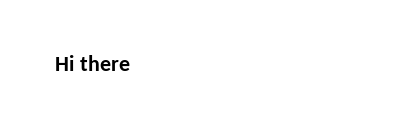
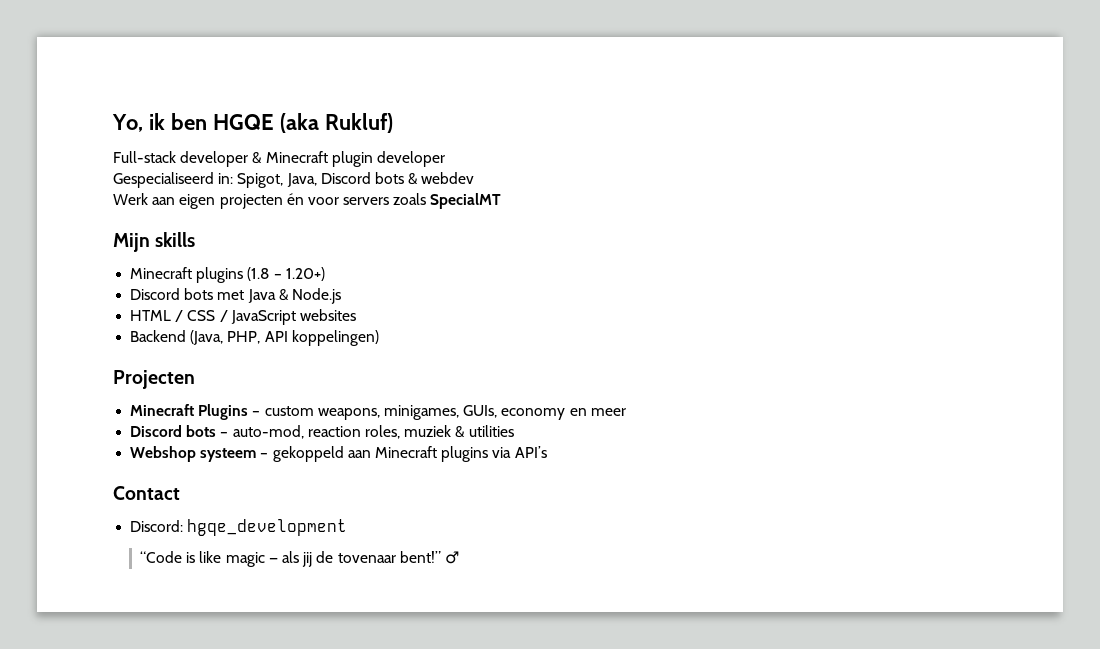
- Hi there
+ Yo, ik ben HGQE (aka Rukluf)
+ Full-stack developer & Minecraft plugin developer
+ Gespecialiseerd in: Spigot, Java, Discord bots & webdev
+ Werk aan eigen projecten én voor servers zoals SpecialMT
+ Mijn skills
+ Minecraft plugins (1.8 – 1.20+)
+ Discord bots met Java & Node.js
+ HTML / CSS / JavaScript websites
+ Backend (Java, PHP, API koppelingen)
+ Projecten
+ Minecraft Plugins – custom weapons, minigames, GUIs, economy en meer
+ Discord bots – auto-mod, reaction roles, muziek & utilities
+ Webshop systeem – gekoppeld aan Minecraft plugins via API’s
+ Contact
+ Discord: hgqe_development
+ “Code is like magic — als jij de tovenaar bent!” ♂

